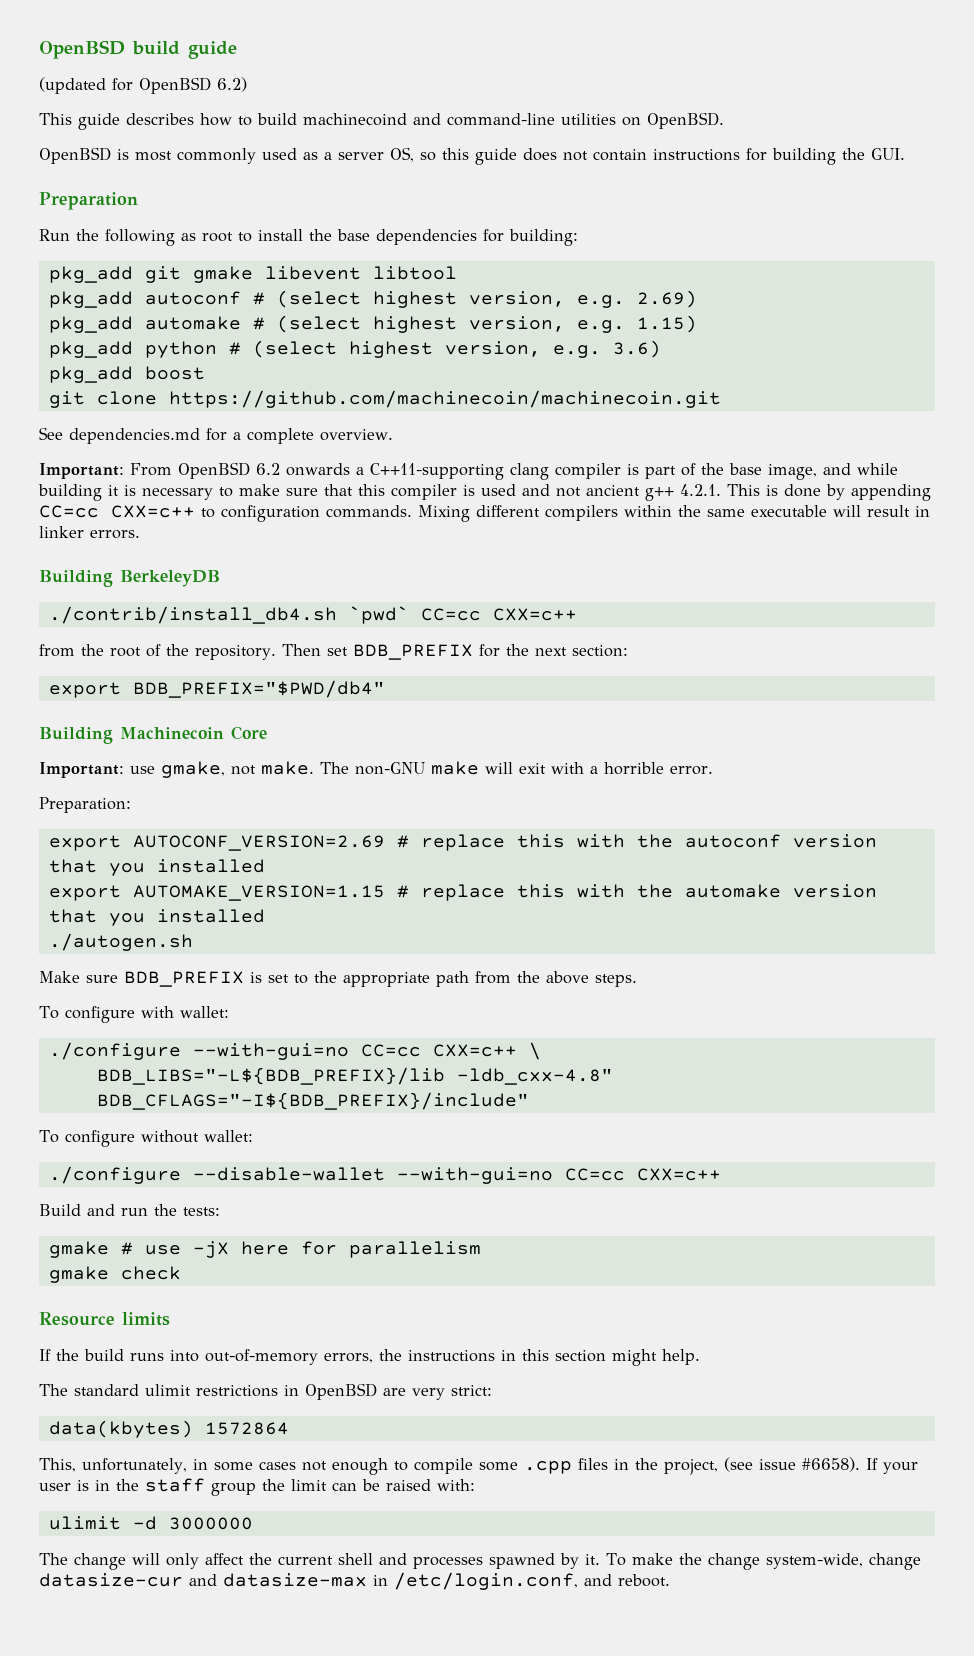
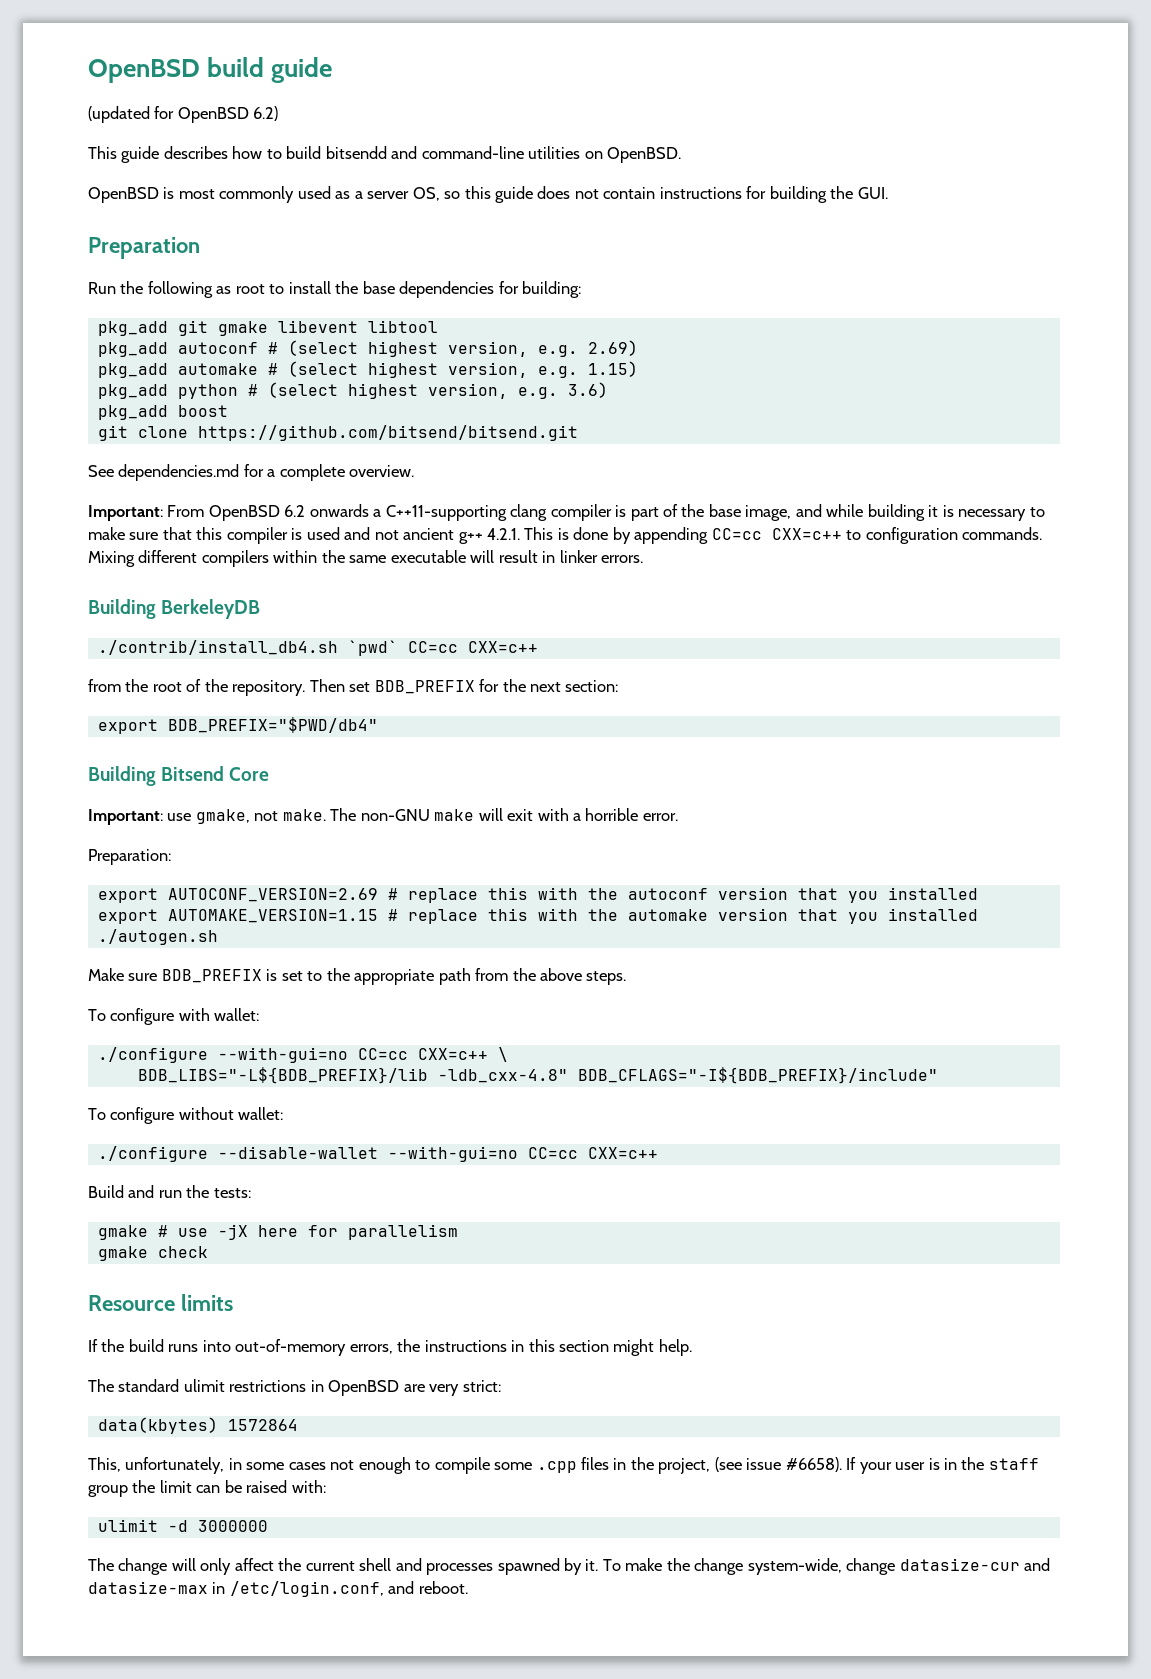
- This guide describes how to build machinecoind and command-line utilities on OpenBSD.
+ This guide describes how to build bitsendd and command-line utilities on OpenBSD.
- git clone https://github.com/machinecoin/machinecoin.git
+ git clone https://github.com/bitsend/bitsend.git
- Building Machinecoin Core
+ Building Bitsend Core

